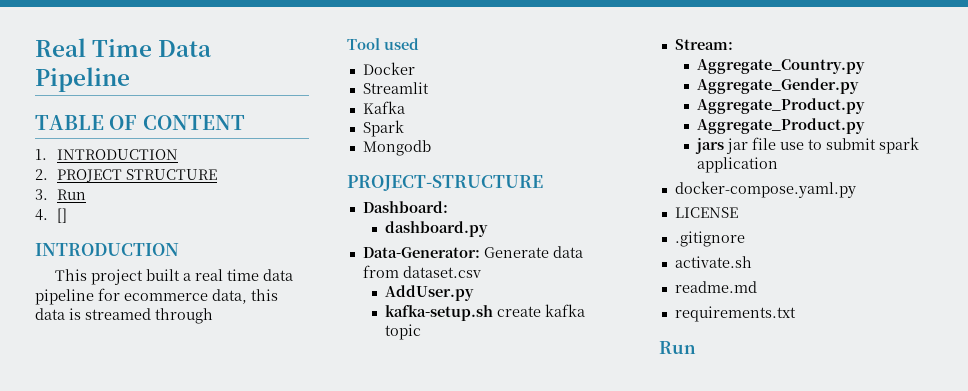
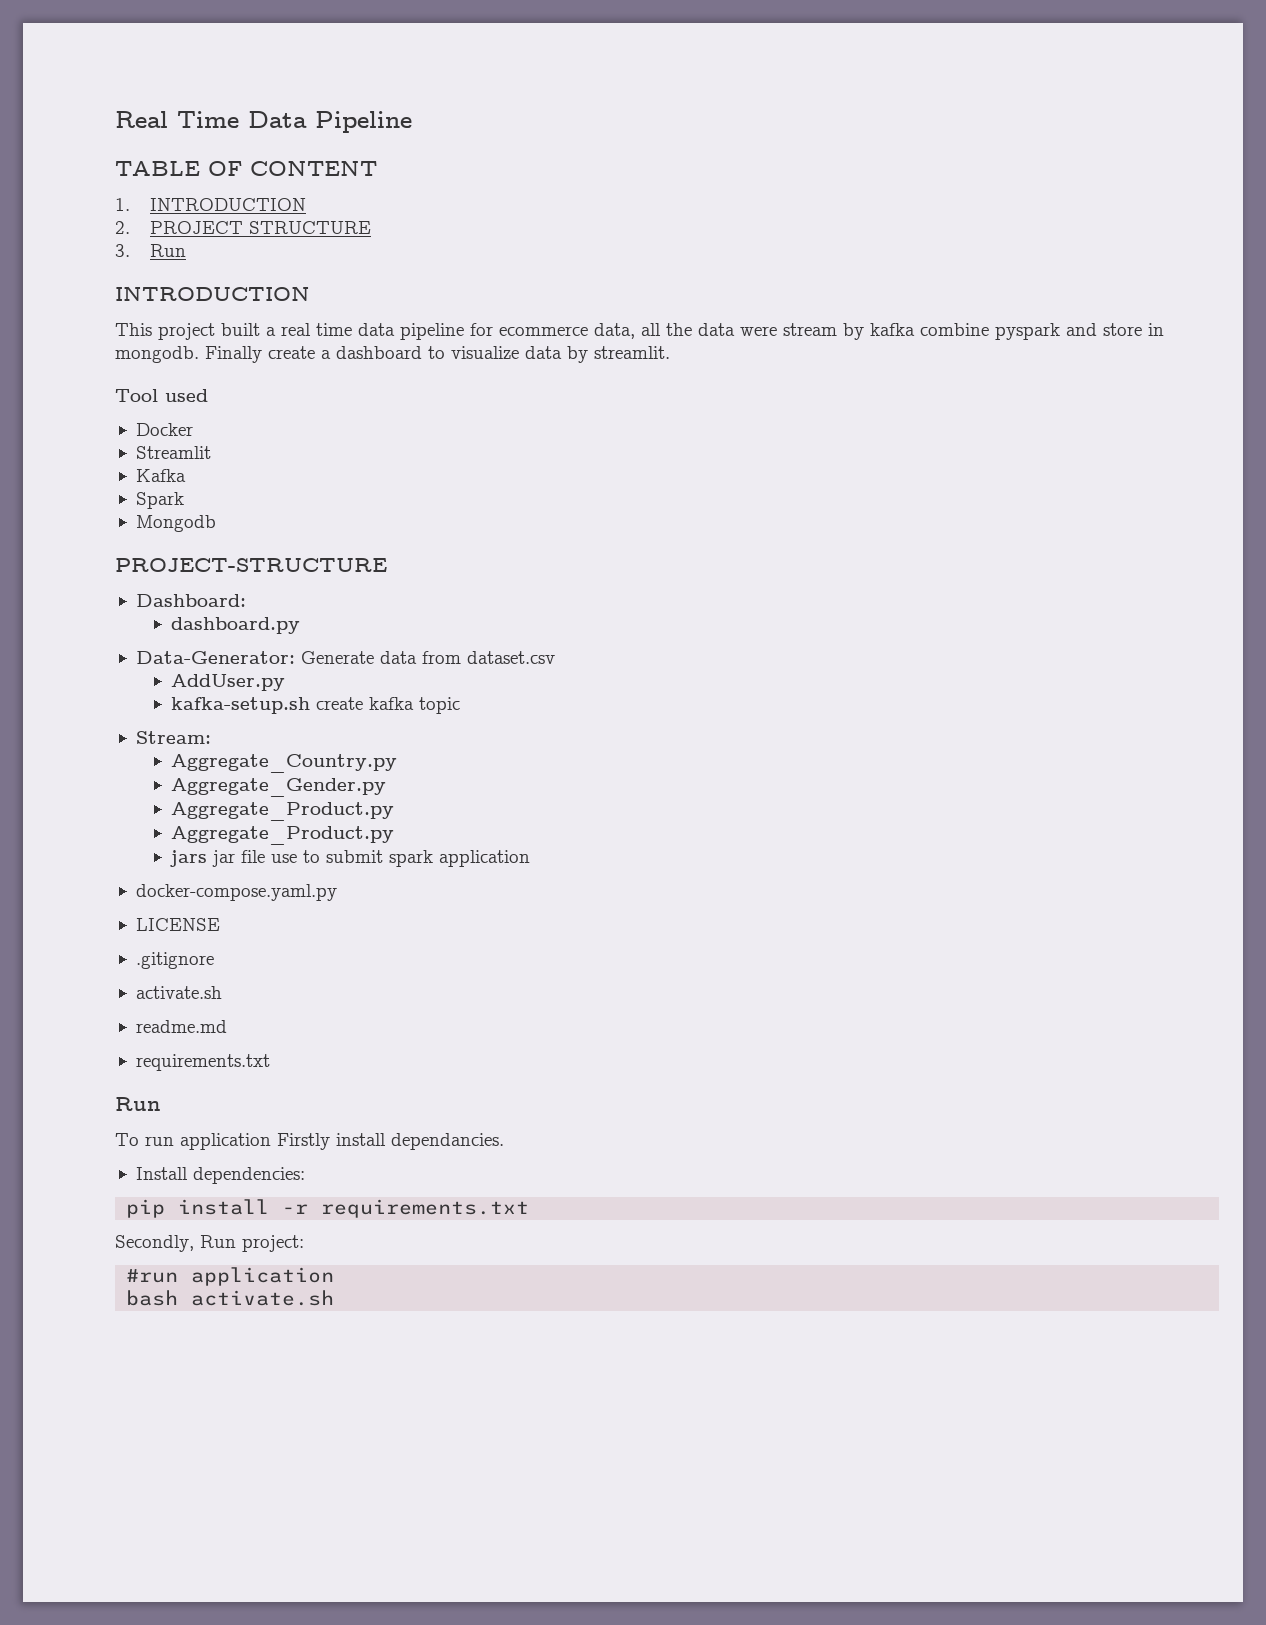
- 4. []
- This project built a real time data pipeline for ecommerce data, this data is streamed through
+ This project built a real time data pipeline for ecommerce data, all the data were stream by kafka combine pyspark and store in mongodb. Finally create a dashboard to visualize data by streamlit.
+ To run application Firstly install dependancies.
+ Install dependencies:
+ pip install -r requirements.txt
+ Secondly, Run project:
+ #run application
+ bash activate.sh

